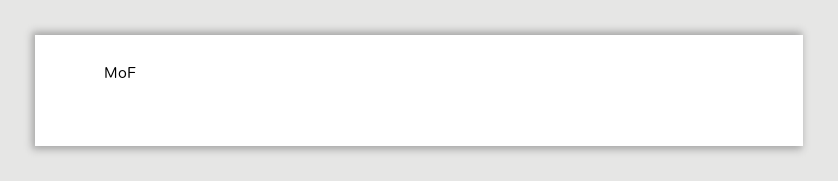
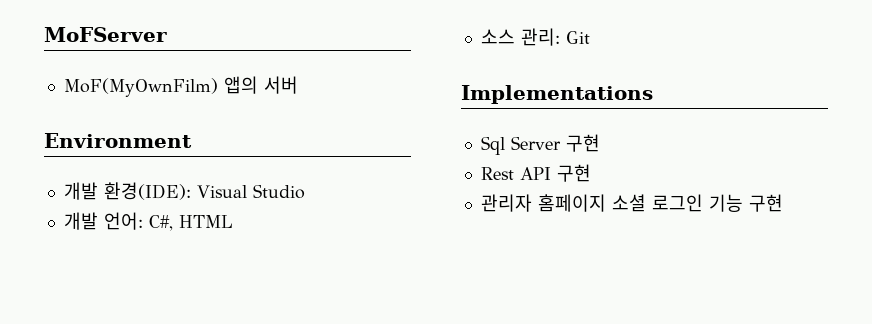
- MoF
+ MoFServer
+ MoF(MyOwnFilm) 앱의 서버
+ Environment
+ 개발 환경(IDE): Visual Studio
+ 개발 언어: C#, HTML
+ 소스 관리: Git
+ Implementations
+ Sql Server 구현
+ Rest API 구현
+ 관리자 홈페이지 소셜 로그인 기능 구현

